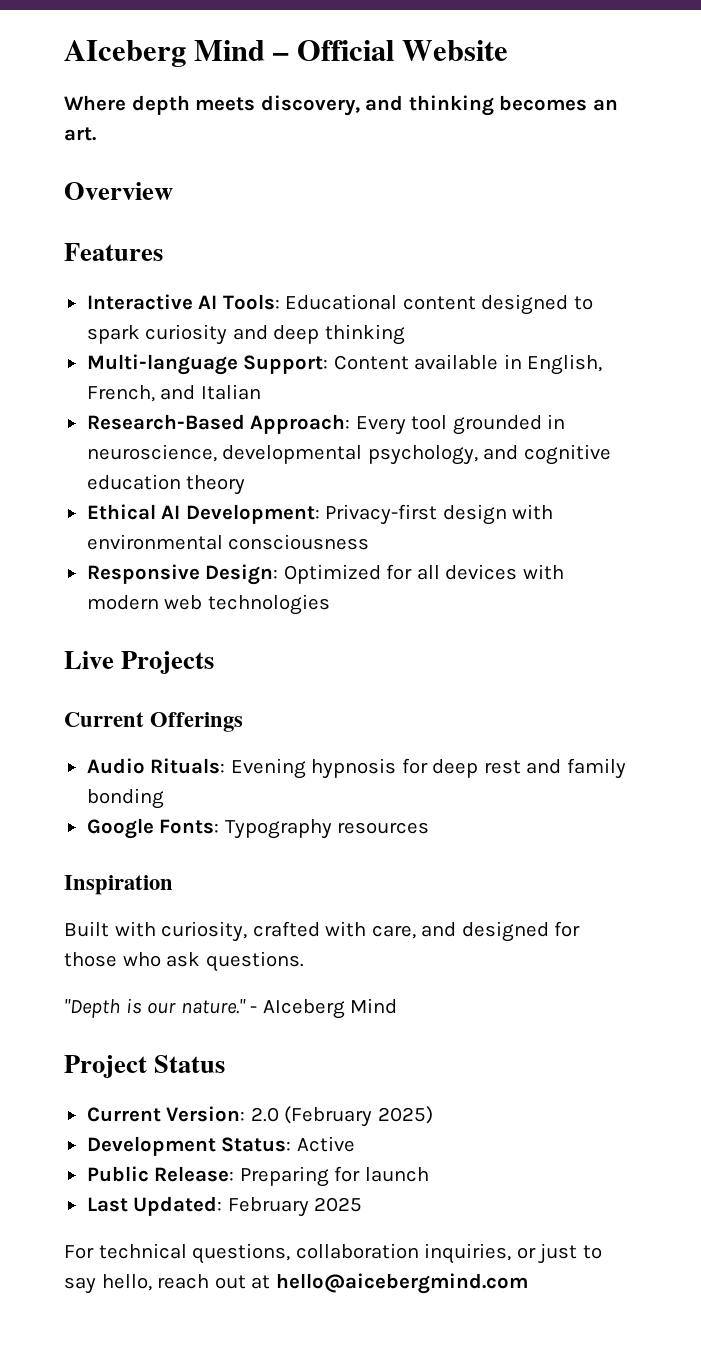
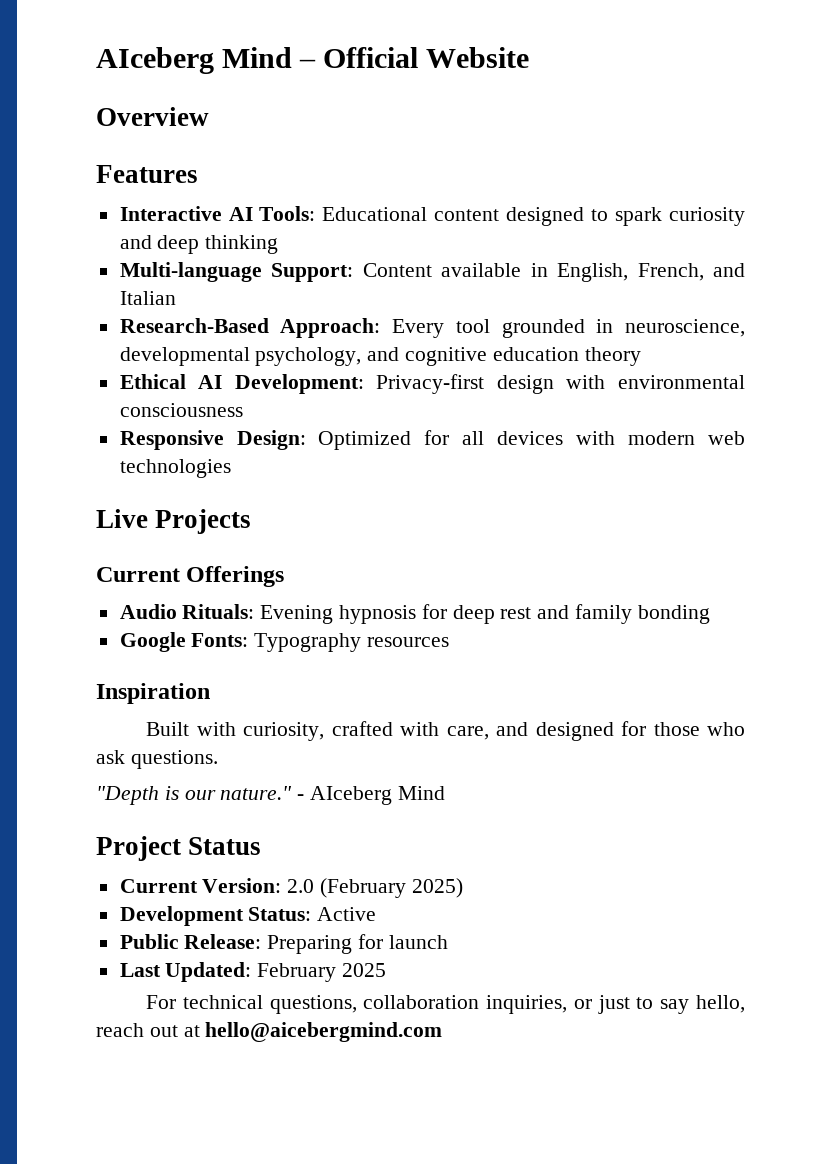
- Where depth meets discovery, and thinking becomes an art.

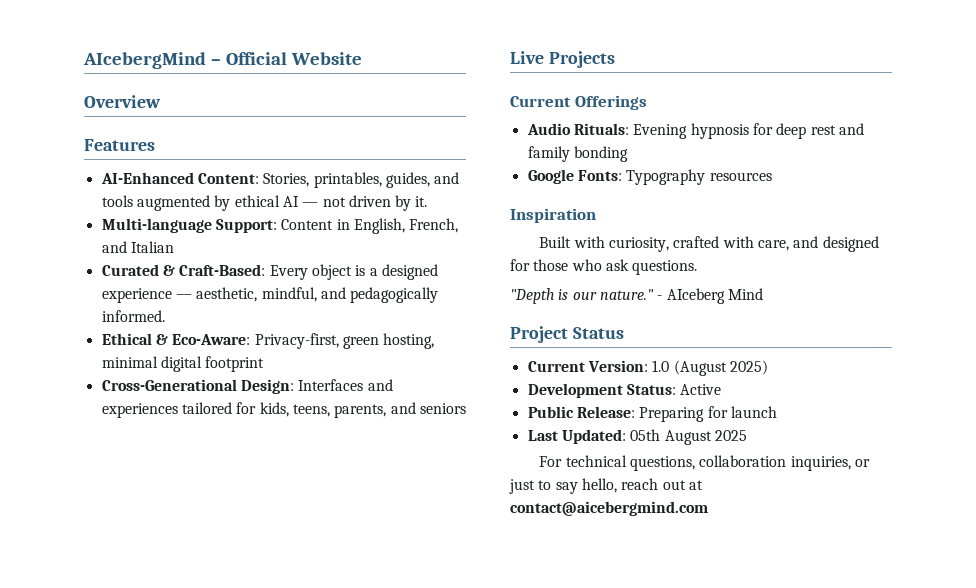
- AIceberg Mind – Official Website
+ AIcebergMind – Official Website
- Interactive AI Tools: Educational content designed to spark curiosity and deep thinking
+ AI-Enhanced Content: Stories, printables, guides, and tools augmented by ethical AI — not driven by it.
- Multi-language Support: Content available in English, French, and Italian
+ Multi-language Support: Content in English, French, and Italian
- Research-Based Approach: Every tool grounded in neuroscience, developmental psychology, and cognitive education theory
- Ethical AI Development: Privacy-first design with environmental consciousness
- Responsive Design: Optimized for all devices with modern web technologies
+ Curated & Craft-Based: Every object is a designed experience — aesthetic, mindful, and pedagogically informed.
+ Ethical & Eco-Aware: Privacy-first, green hosting, minimal digital footprint
+ Cross-Generational Design: Interfaces and experiences tailored for kids, teens, parents, and seniors
- Current Version: 2.0 (February 2025)
+ Current Version: 1.0 (August 2025)
- Last Updated: February 2025
+ Last Updated: 05th August 2025
- For technical questions, collaboration inquiries, or just to say hello, reach out at hello@aicebergmind.com
+ For technical questions, collaboration inquiries, or just to say hello, reach out at contact@aicebergmind.com

